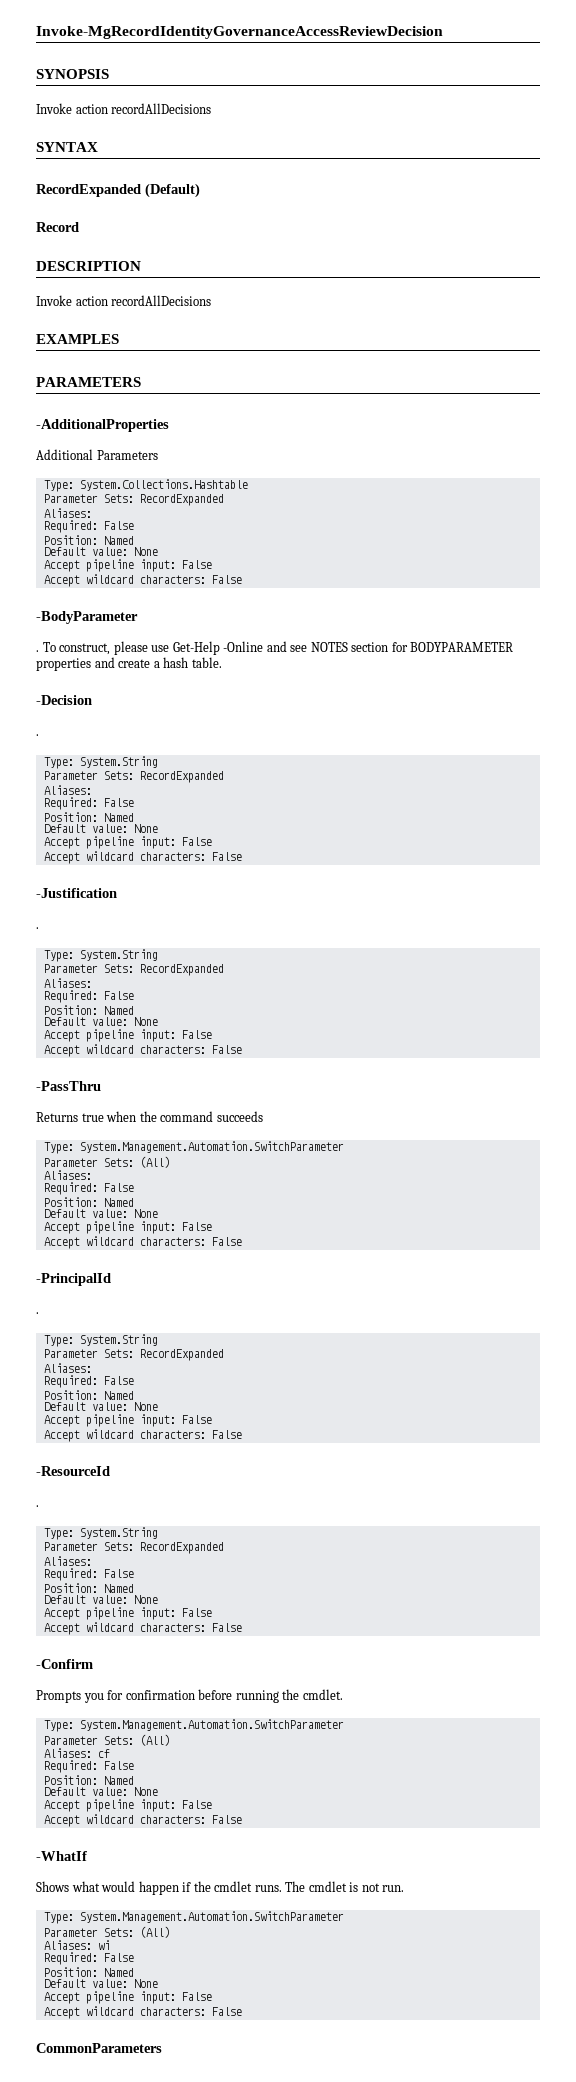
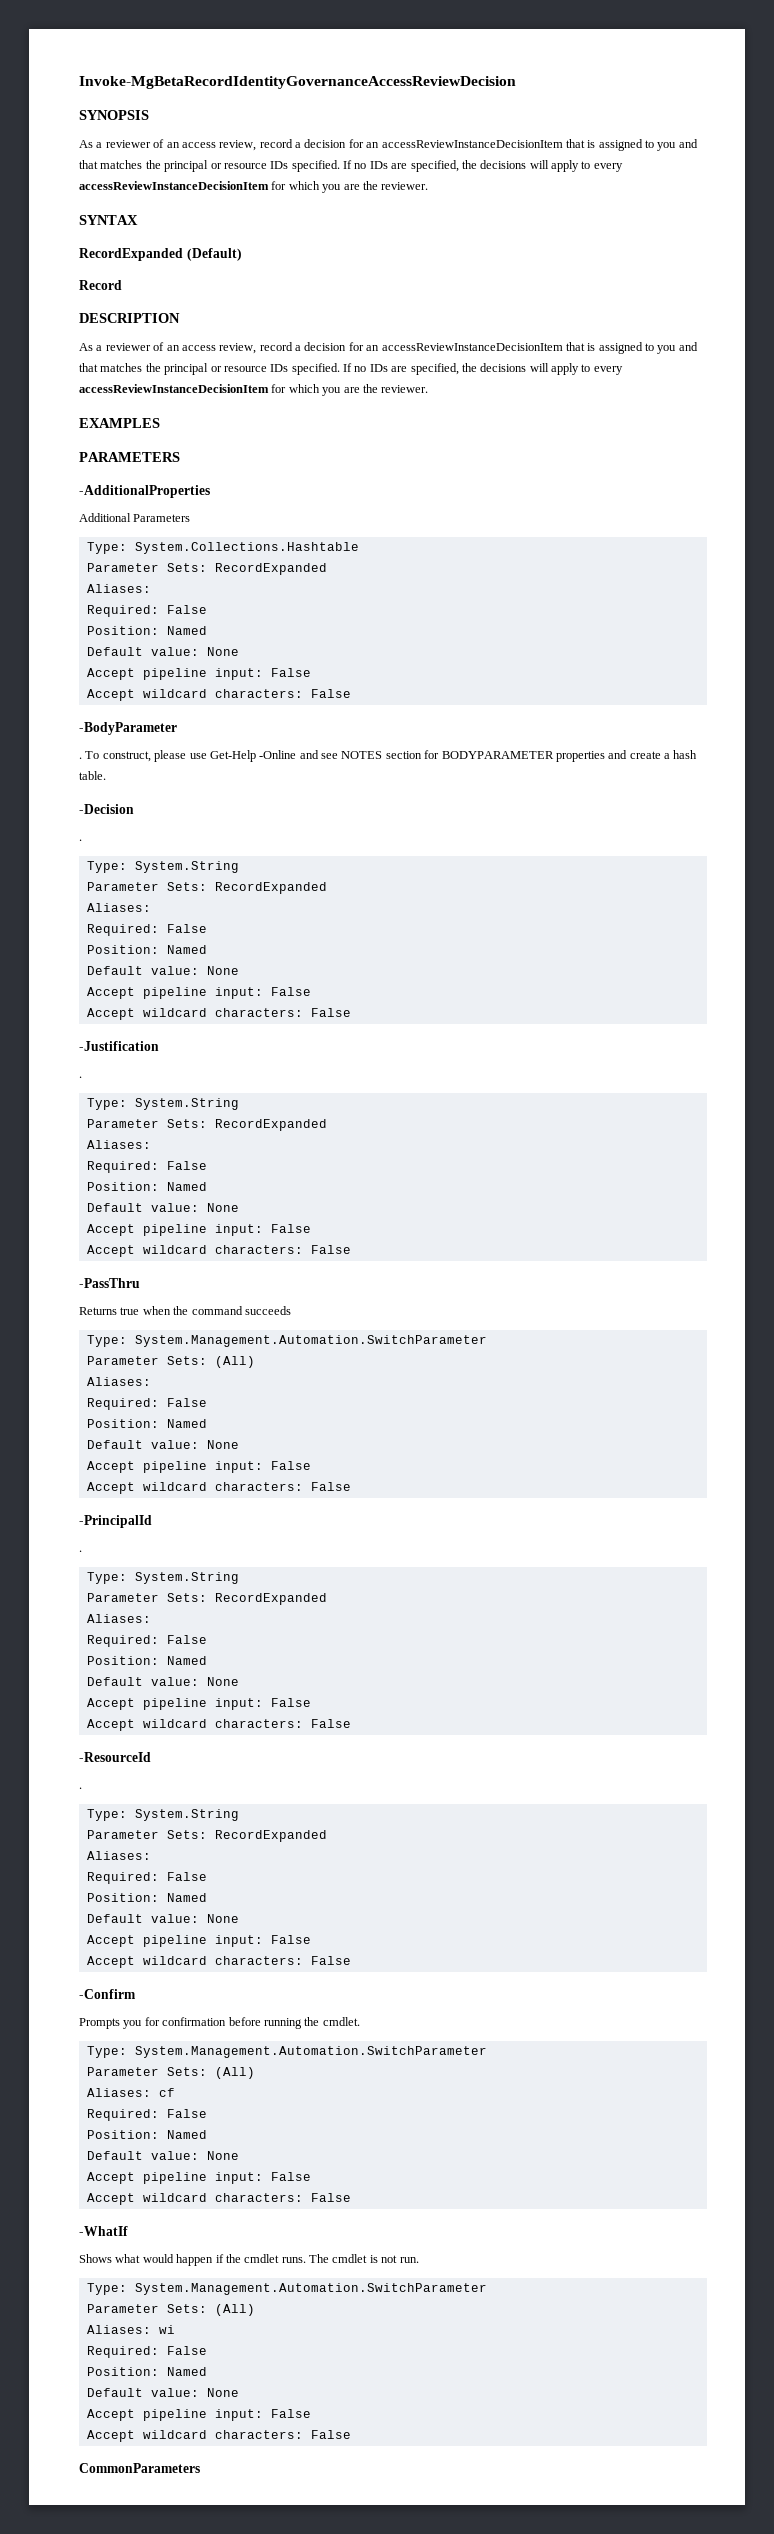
- Invoke-MgRecordIdentityGovernanceAccessReviewDecision
+ Invoke-MgBetaRecordIdentityGovernanceAccessReviewDecision
  SYNOPSIS
- Invoke action recordAllDecisions
+ As a reviewer of an access review, record a decision for an accessReviewInstanceDecisionItem that is assigned to you and that matches the principal or resource IDs specified. If no IDs are specified, the decisions will apply to every accessReviewInstanceDecisionItem for which you are the reviewer.
  DESCRIPTION
- Invoke action recordAllDecisions
+ As a reviewer of an access review, record a decision for an accessReviewInstanceDecisionItem that is assigned to you and that matches the principal or resource IDs specified. If no IDs are specified, the decisions will apply to every accessReviewInstanceDecisionItem for which you are the reviewer.

